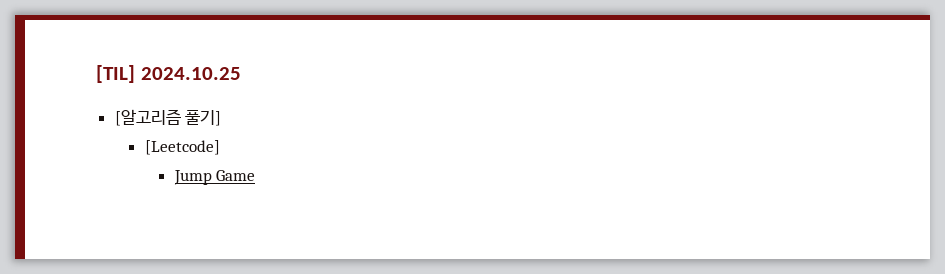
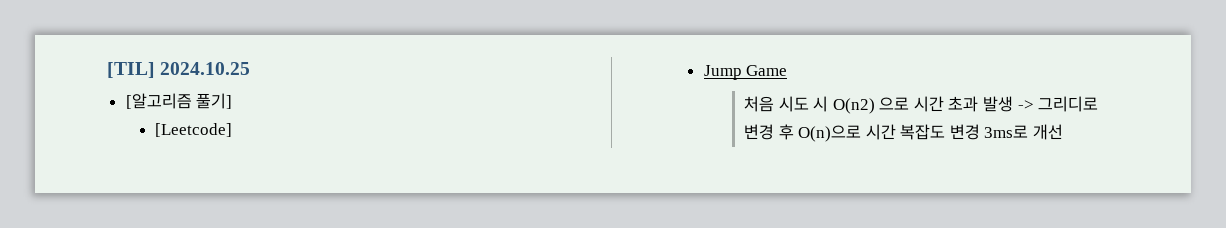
+ 처음 시도 시 O(n2) 으로 시간 초과 발생 -> 그리디로 변경 후 O(n)으로 시간 복잡도 변경 3ms로 개선

